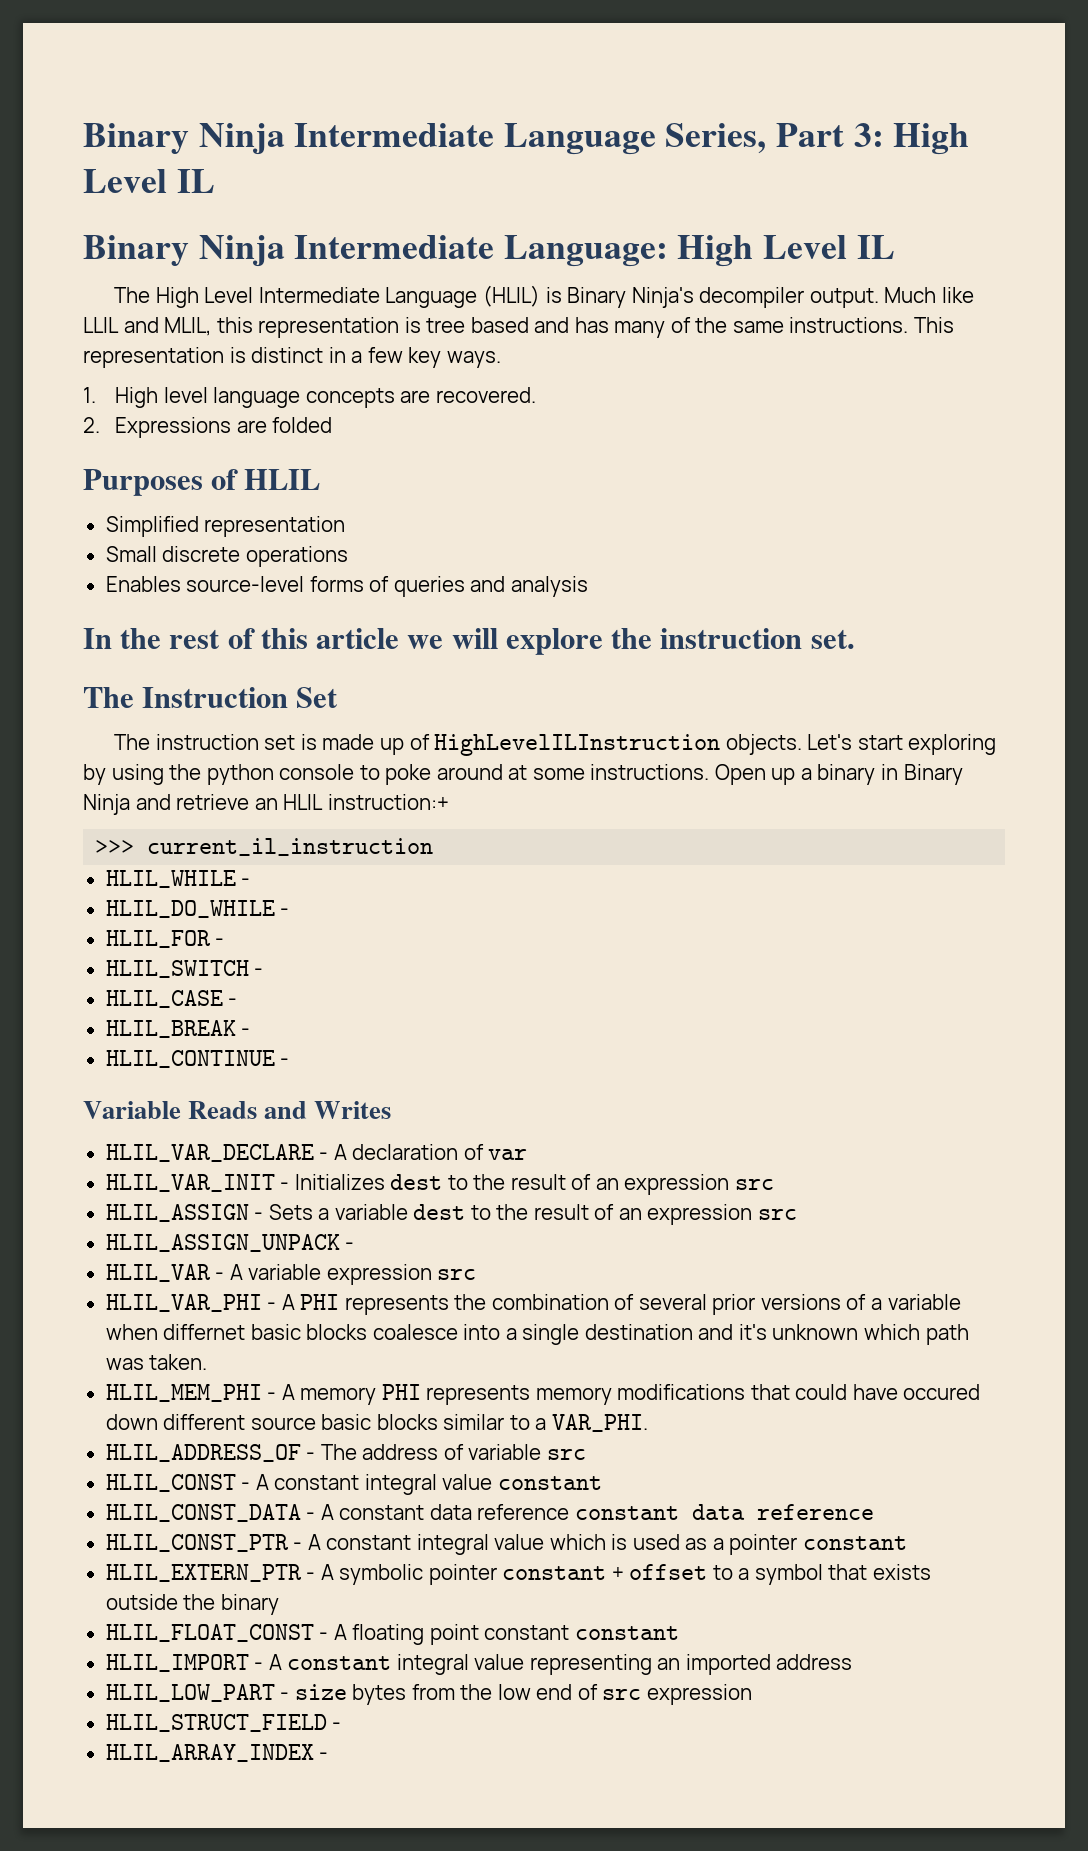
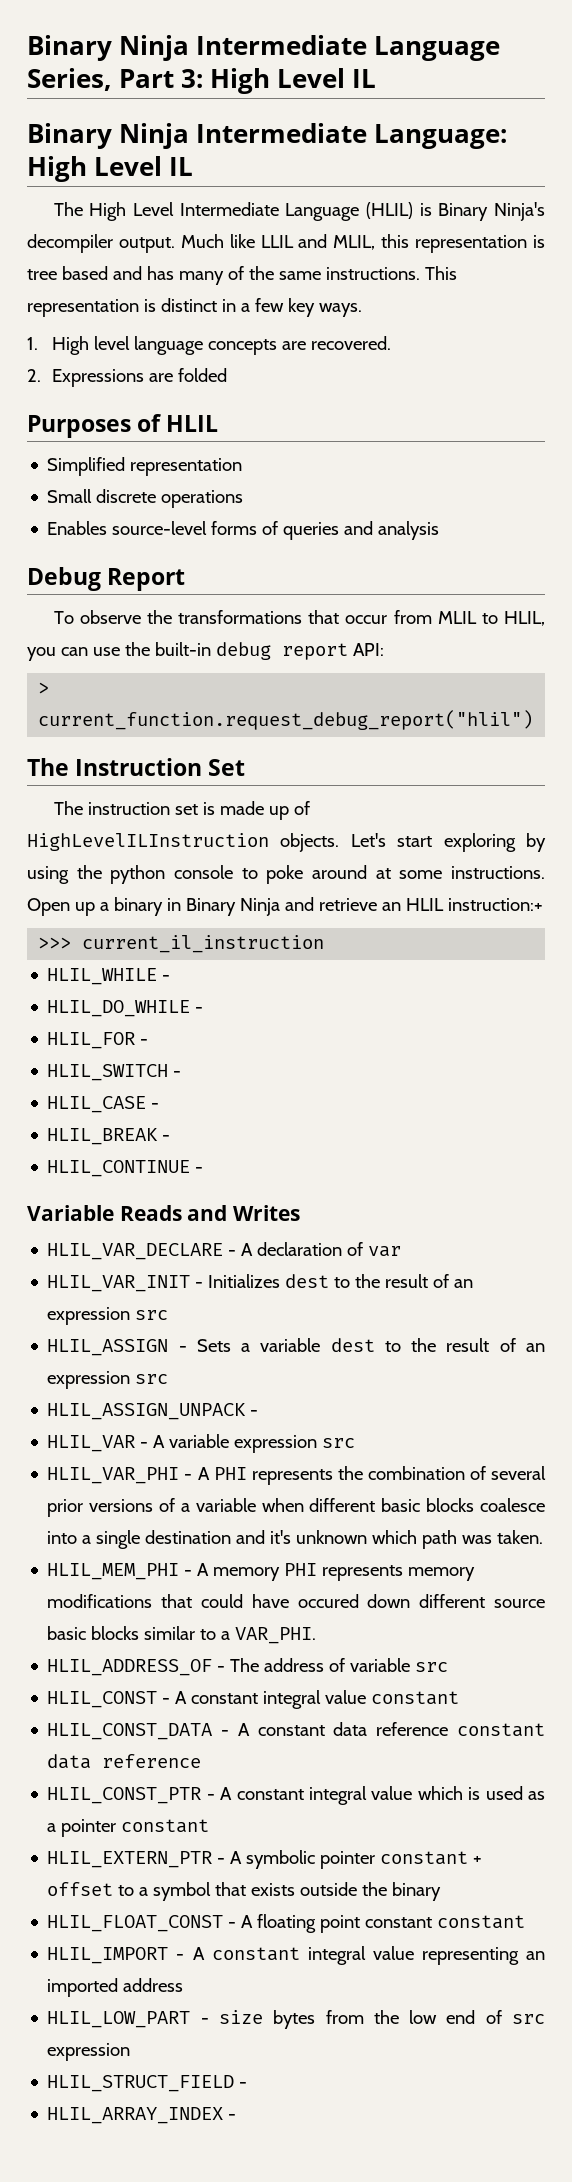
- In the rest of this article we will explore the instruction set.
+ Debug Report
+ To observe the transformations that occur from MLIL to HLIL, you can use the built-in debug report API:
+ > current_function.request_debug_report("hlil")
- HLIL_VAR_PHI - A PHI represents the combination of several prior versions of a variable when differnet basic blocks coalesce into a single destination and it's unknown which path was taken.
+ HLIL_VAR_PHI - A PHI represents the combination of several prior versions of a variable when different basic blocks coalesce into a single destination and it's unknown which path was taken.

